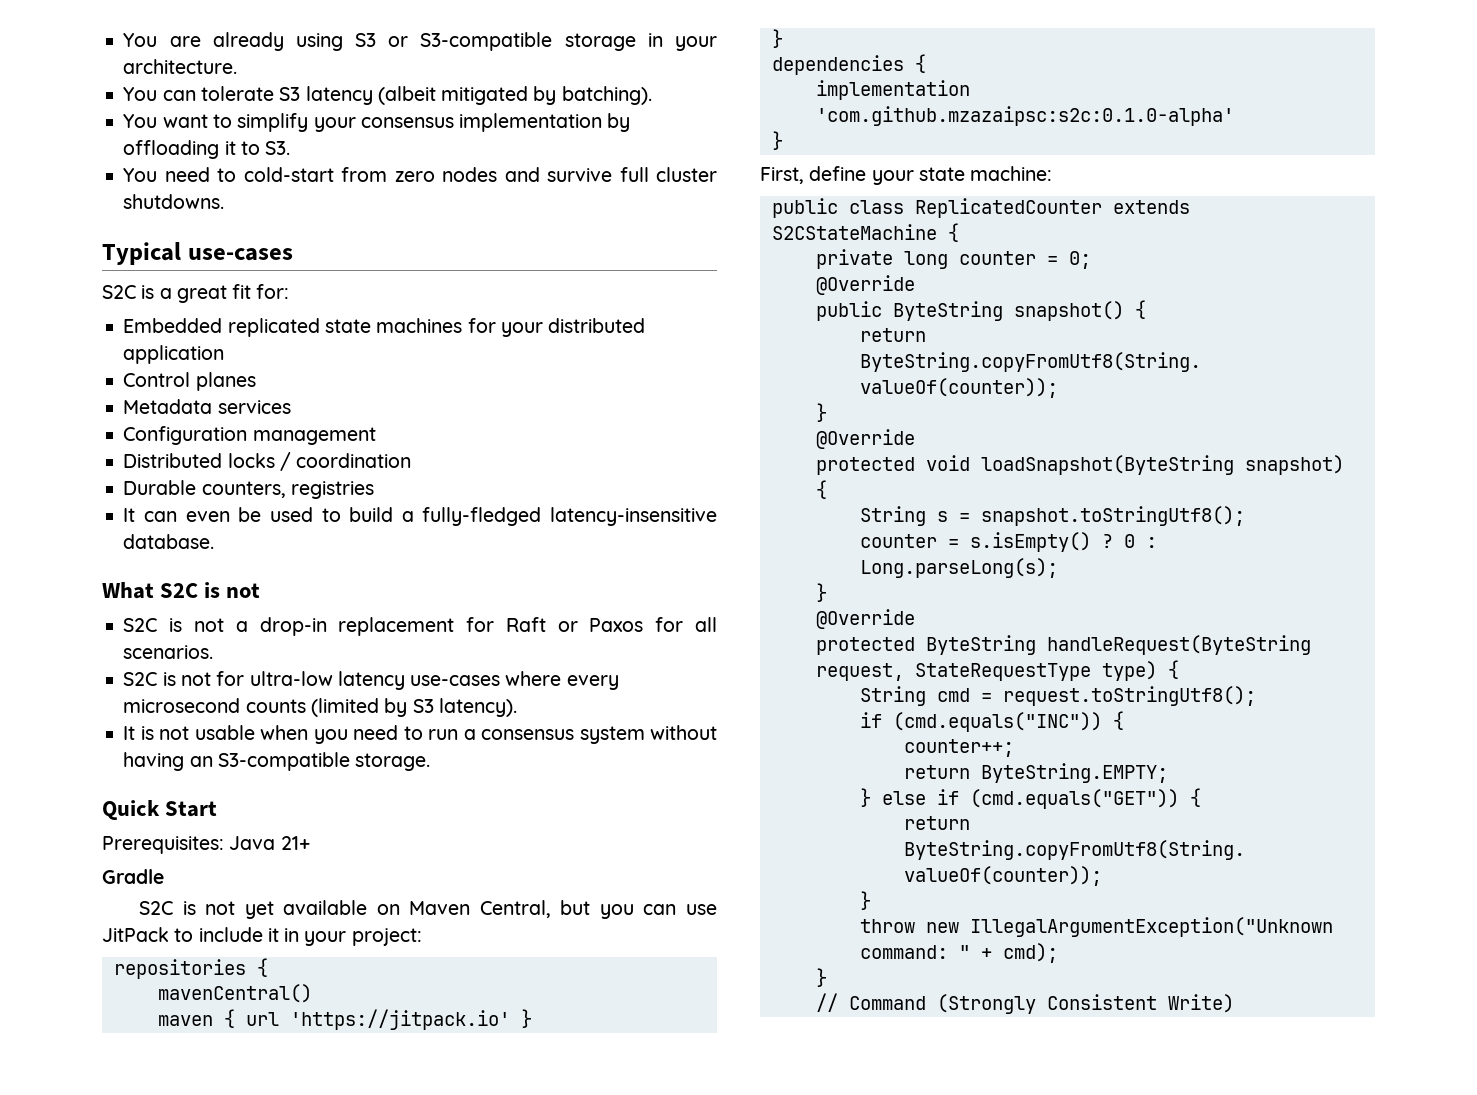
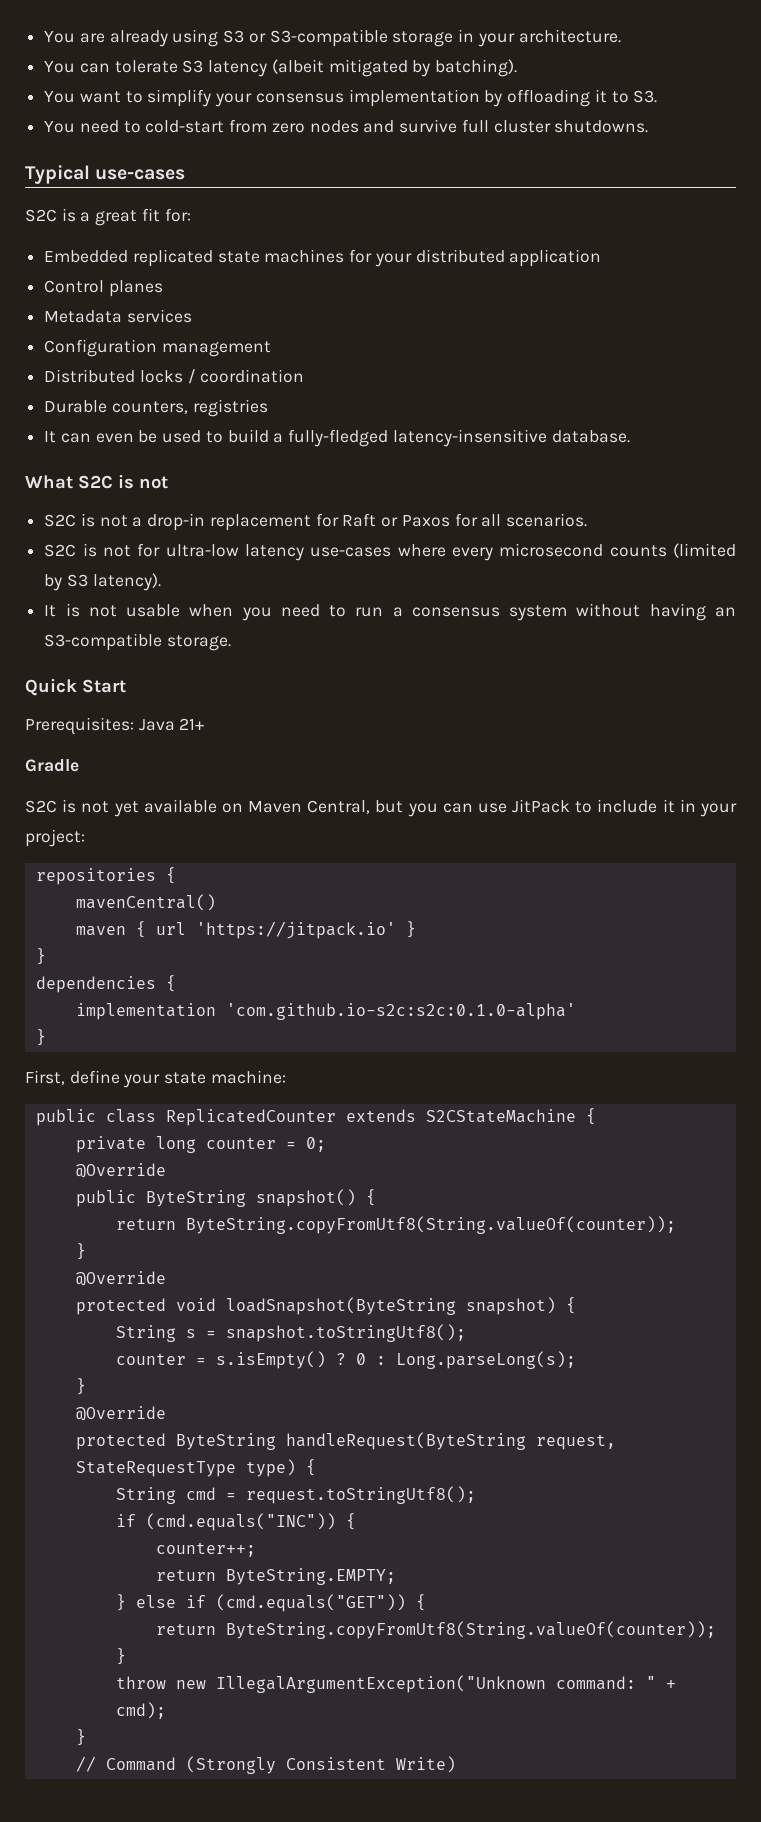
- implementation 'com.github.mzazaipsc:s2c:0.1.0-alpha'
+ implementation 'com.github.io-s2c:s2c:0.1.0-alpha'

